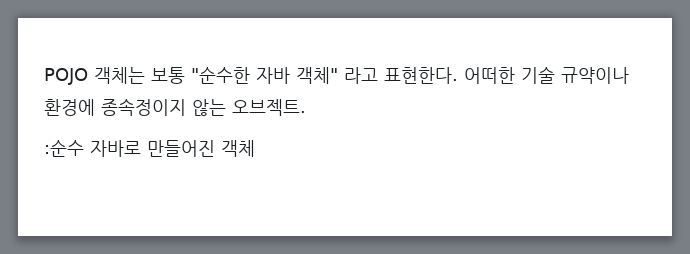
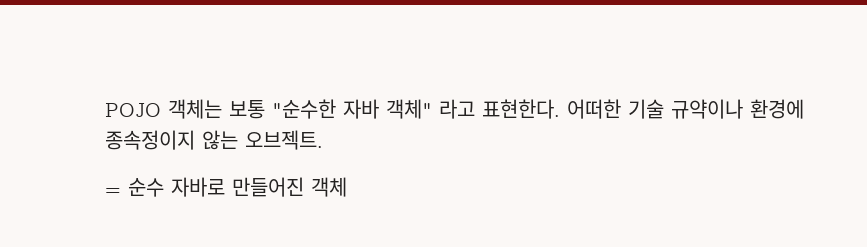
- :순수 자바로 만들어진 객체
+ = 순수 자바로 만들어진 객체

